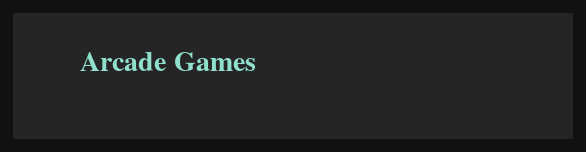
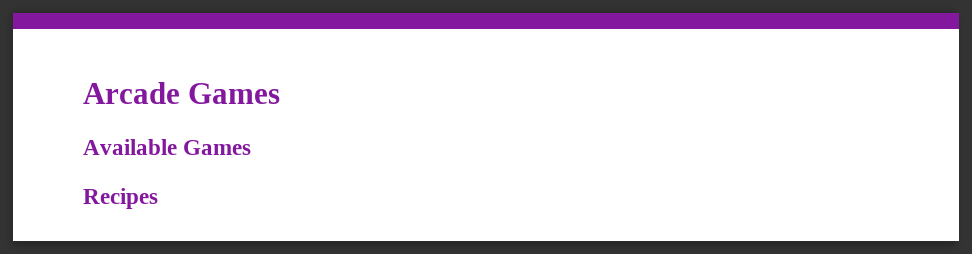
+ Available Games
+ Recipes

